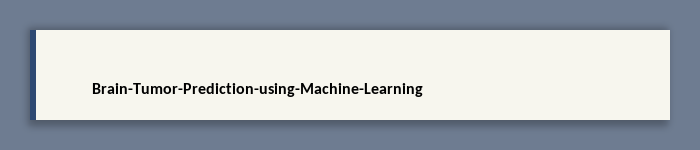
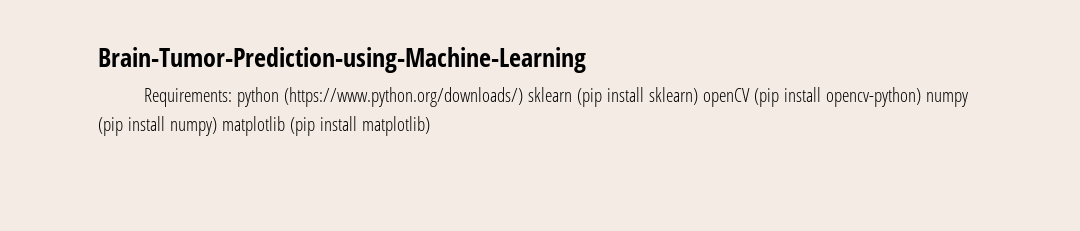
+ Requirements: python (https://www.python.org/downloads/) sklearn (pip install sklearn) openCV (pip install opencv-python) numpy (pip install numpy) matplotlib (pip install matplotlib)

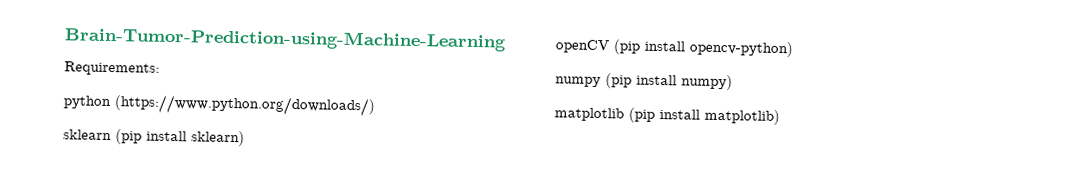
- Requirements: python (https://www.python.org/downloads/) sklearn (pip install sklearn) openCV (pip install opencv-python) numpy (pip install numpy) matplotlib (pip install matplotlib)
+ Requirements:
+ python (https://www.python.org/downloads/)
+ sklearn (pip install sklearn)
+ openCV (pip install opencv-python)
+ numpy (pip install numpy)
+ matplotlib (pip install matplotlib)

